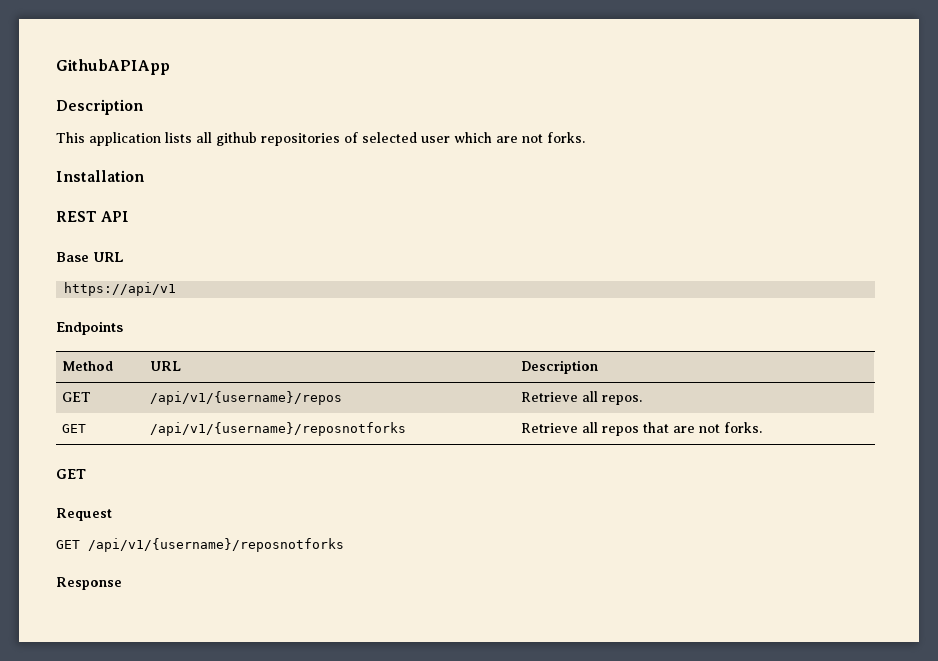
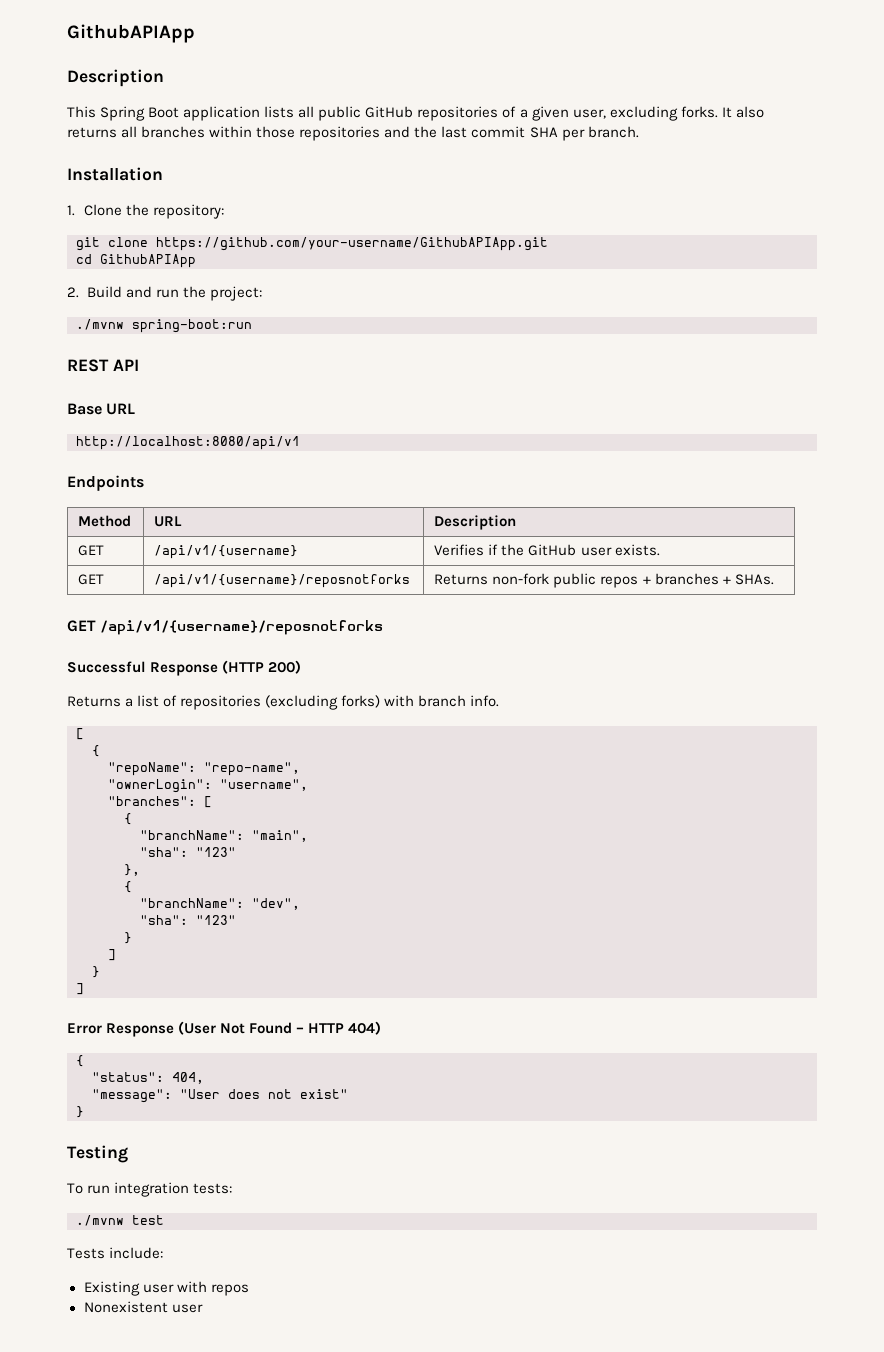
- This application lists all github repositories of selected user which are not forks.
+ This Spring Boot application lists all public GitHub repositories of a given user, excluding forks. It also returns all branches within those repositories and the last commit SHA per branch.
  Installation
+ 1. Clone the repository:
+ git clone https://github.com/your-username/GithubAPIApp.git
+ cd GithubAPIApp
+ 2. Build and run the project:
+ ./mvnw spring-boot:run
- https://api/v1
+ http://localhost:8080/api/v1
- GET | /api/v1/{username}/repos | Retrieve all repos.
- GET | /api/v1/{username}/reposnotforks | Retrieve all repos that are not forks.
- GET
- Request
+ GET | /api/v1/{username} | Verifies if the GitHub user exists.
+ GET | /api/v1/{username}/reposnotforks | Returns non-fork public repos + branches + SHAs.
  GET /api/v1/{username}/reposnotforks
- Response
+ Successful Response (HTTP 200)
+ Returns a list of repositories (excluding forks) with branch info.
+ [
+ {
+ "repoName": "repo-name",
+ "ownerLogin": "username",
+ "branches": [
+ {
+ "branchName": "main",
+ "sha": "123"
+ },
+ {
+ "branchName": "dev",
+ "sha": "123"
+ }
+ ]
+ }
+ ]
+ Error Response (User Not Found – HTTP 404)
+ {
+ "status": 404,
+ "message": "User does not exist"
+ }
+ Testing
+ To run integration tests:
+ ./mvnw test
+ Tests include:
+ Existing user with repos
+ Nonexistent user

